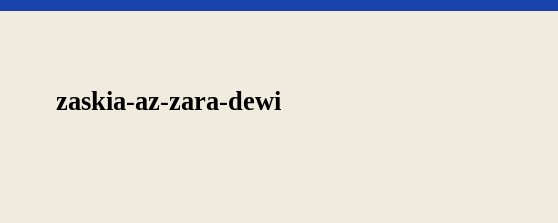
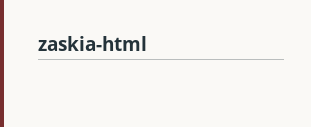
- zaskia-az-zara-dewi
+ zaskia-html

